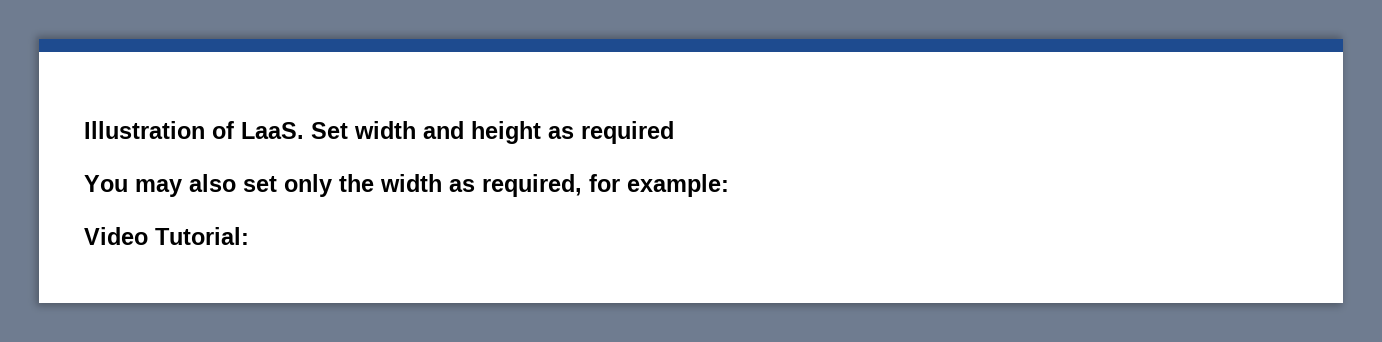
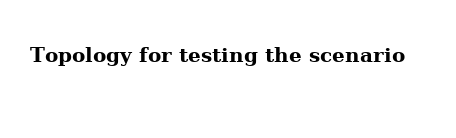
- Illustration of LaaS. Set width and height as required
- You may also set only the width as required, for example:
- Video Tutorial:
+ Topology for testing the scenario

